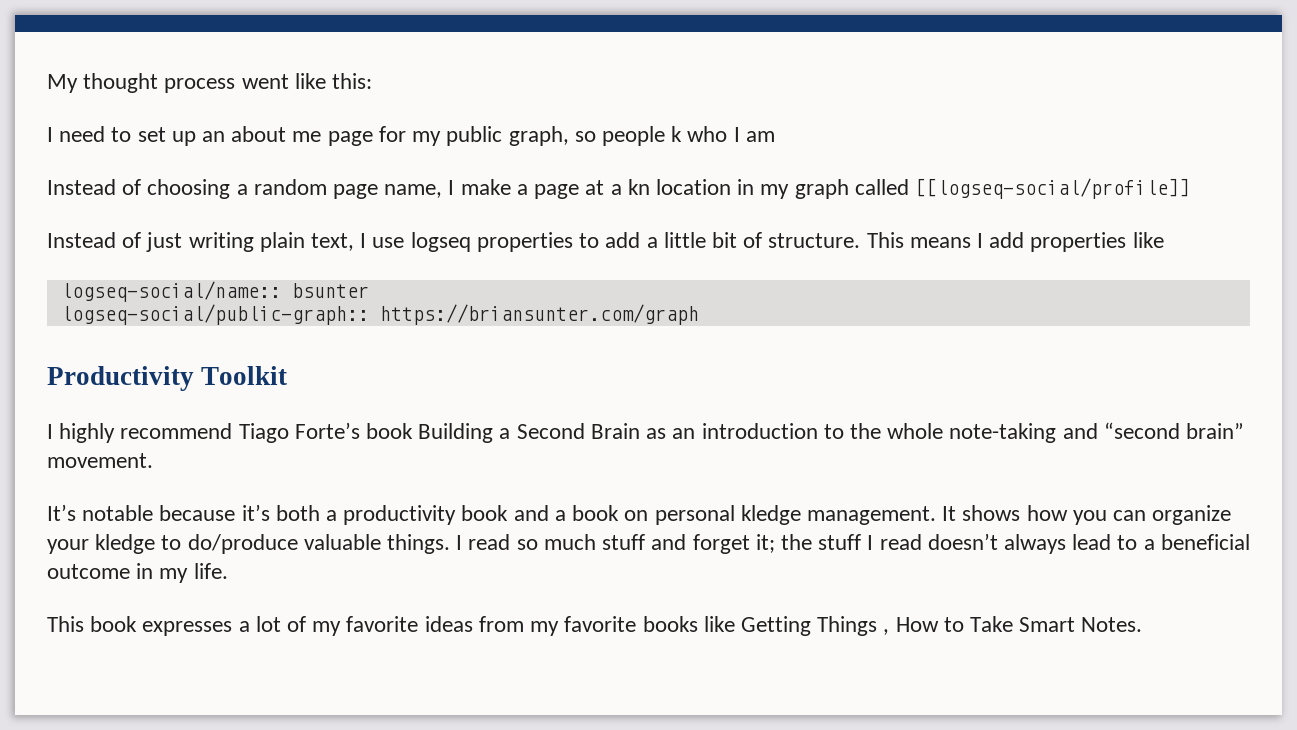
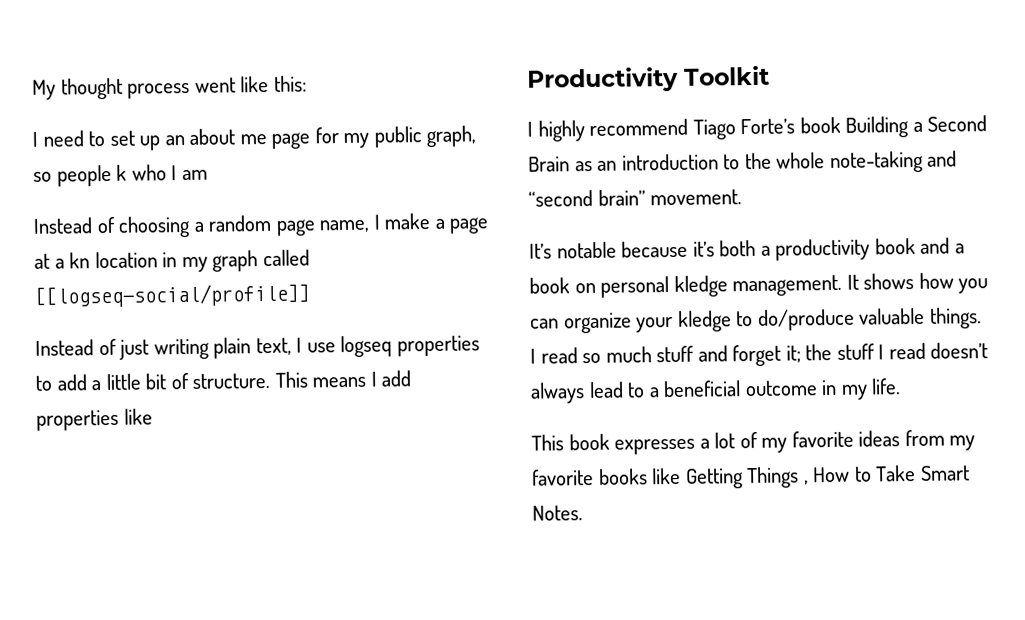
- logseq-social/name:: bsunter
- logseq-social/public-graph:: https://briansunter.com/graph

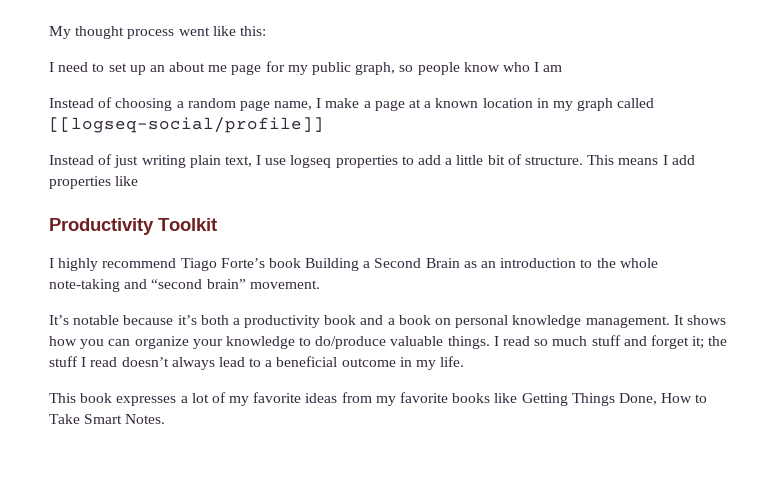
- I need to set up an about me page for my public graph, so people k who I am
+ I need to set up an about me page for my public graph, so people know who I am
- Instead of choosing a random page name, I make a page at a kn location in my graph called [[logseq-social/profile]]
+ Instead of choosing a random page name, I make a page at a known location in my graph called [[logseq-social/profile]]
- It’s notable because it’s both a productivity book and a book on personal kledge management.
+ It’s notable because it’s both a productivity book and a book on personal knowledge management.
- It shows how you can organize your kledge to do/produce valuable things.
+ It shows how you can organize your knowledge to do/produce valuable things.
- This book expresses a lot of my favorite ideas from my favorite books like Getting Things , How to Take Smart Notes.
+ This book expresses a lot of my favorite ideas from my favorite books like Getting Things Done, How to Take Smart Notes.

